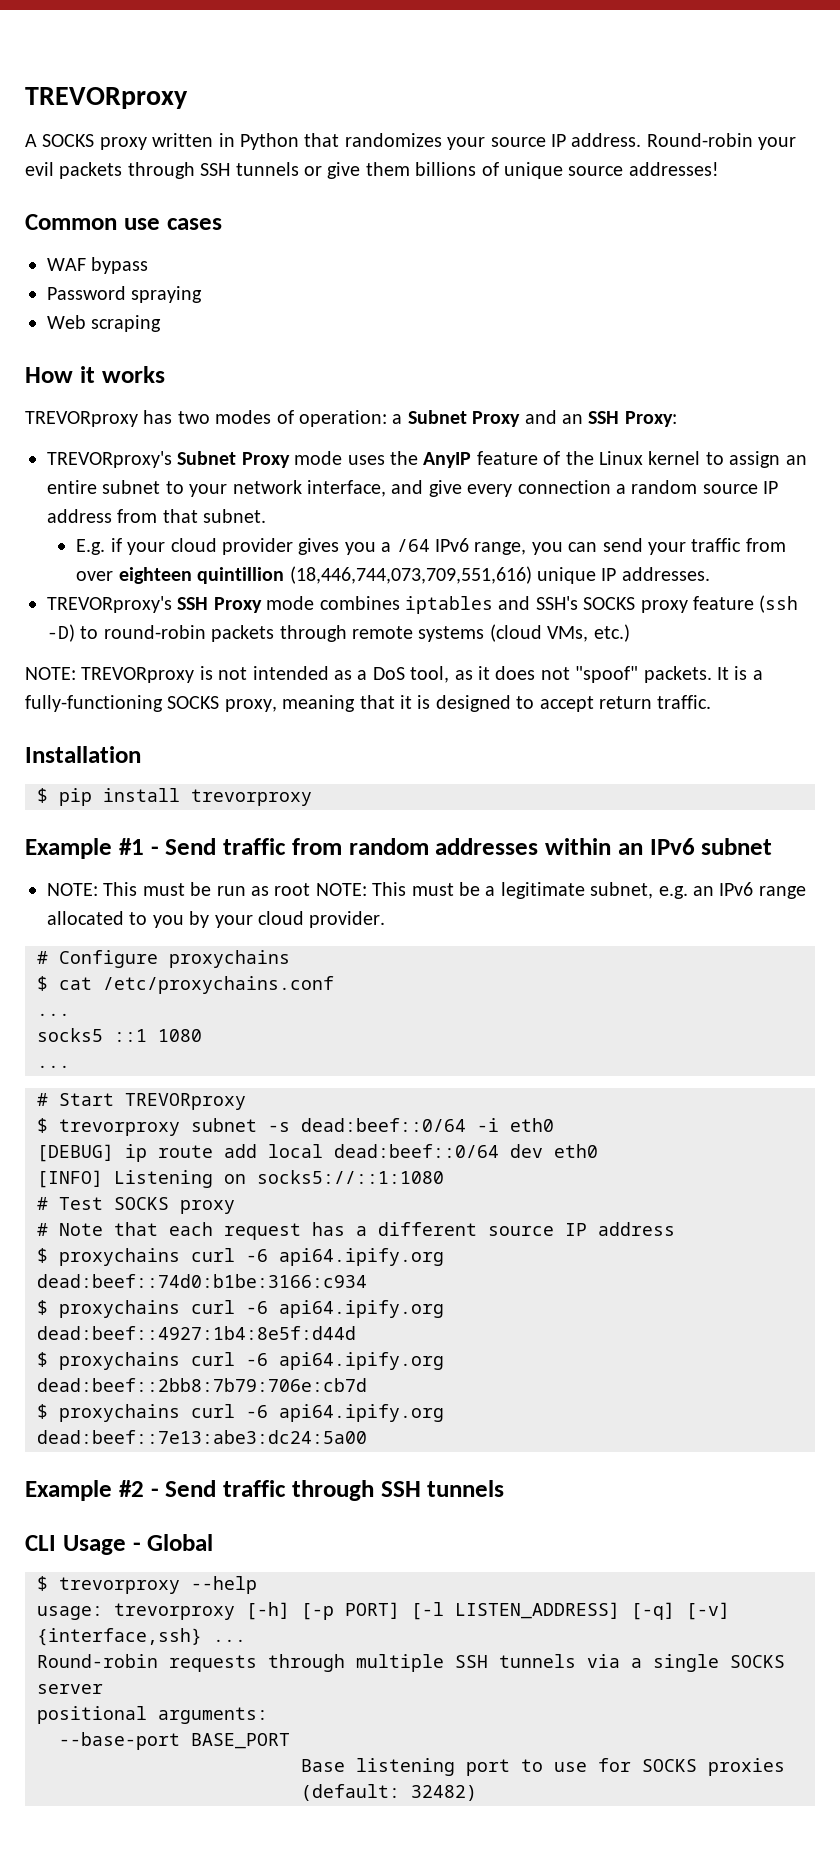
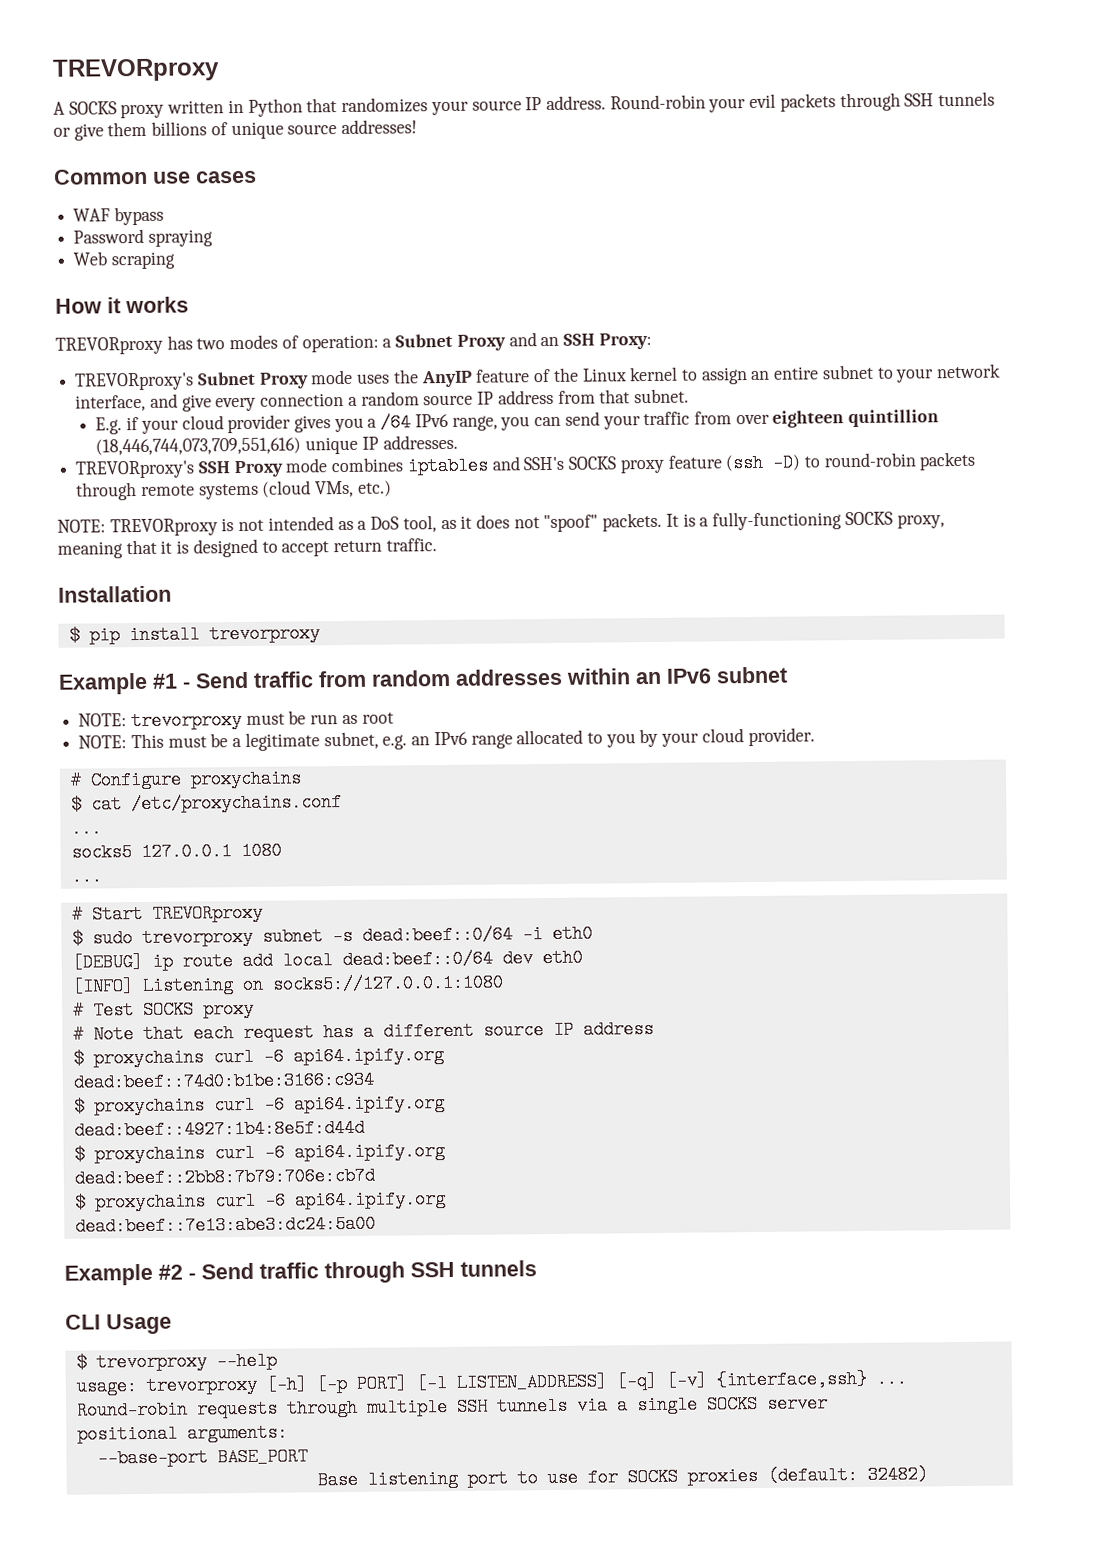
- NOTE: This must be run as root NOTE: This must be a legitimate subnet, e.g. an IPv6 range allocated to you by your cloud provider.
+ NOTE: trevorproxy must be run as root
+ NOTE: This must be a legitimate subnet, e.g. an IPv6 range allocated to you by your cloud provider.
- socks5 ::1 1080
+ socks5 127.0.0.1 1080
- $ trevorproxy subnet -s dead:beef::0/64 -i eth0
+ $ sudo trevorproxy subnet -s dead:beef::0/64 -i eth0
- [INFO] Listening on socks5://::1:1080
+ [INFO] Listening on socks5://127.0.0.1:1080
- CLI Usage - Global
+ CLI Usage

